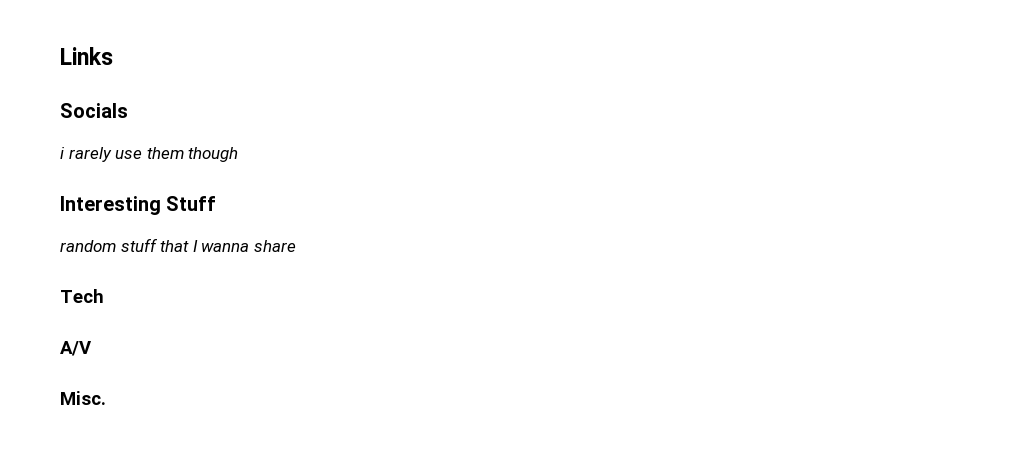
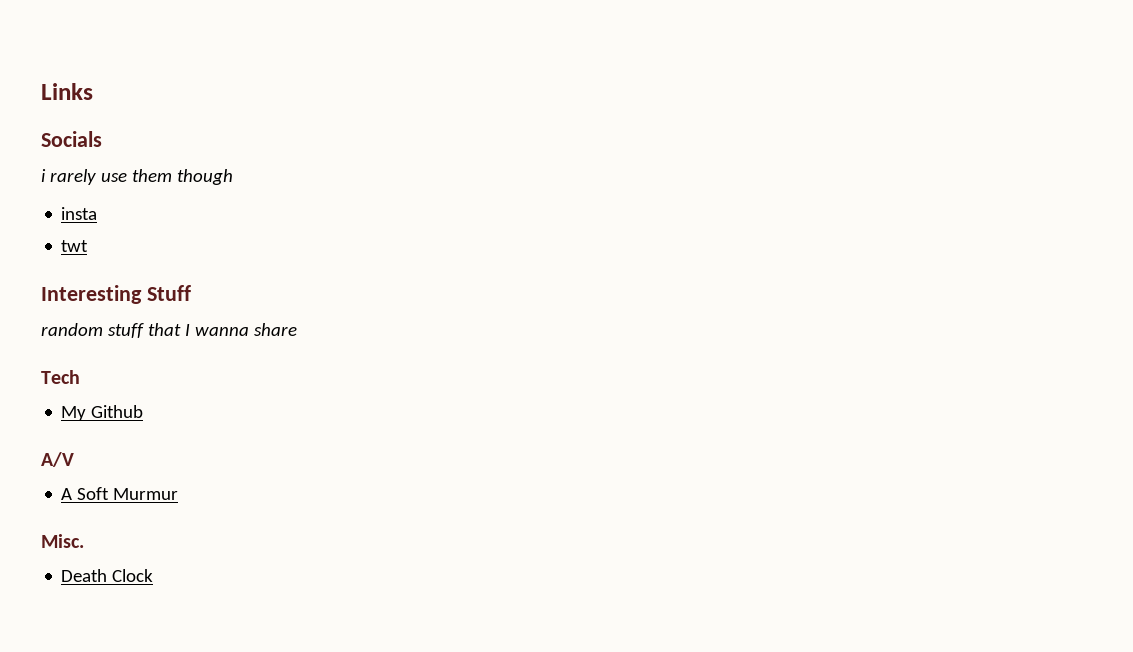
+ insta
+ twt
+ My Github
+ A Soft Murmur
+ Death Clock

